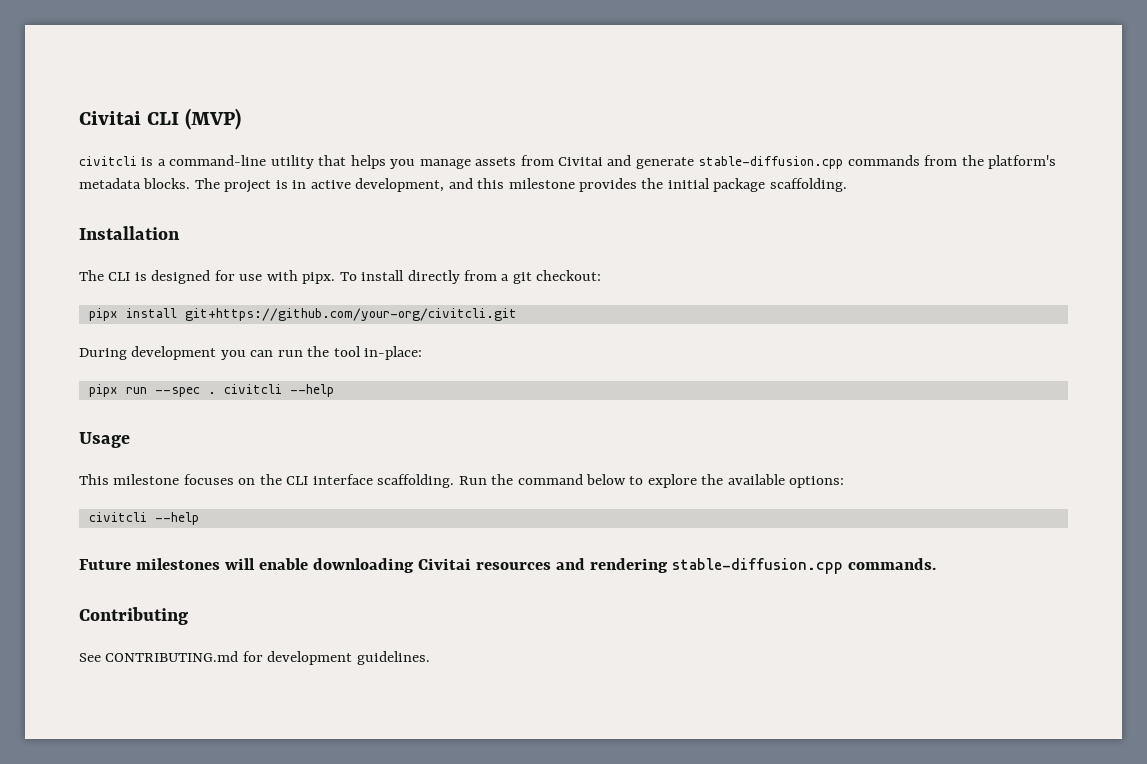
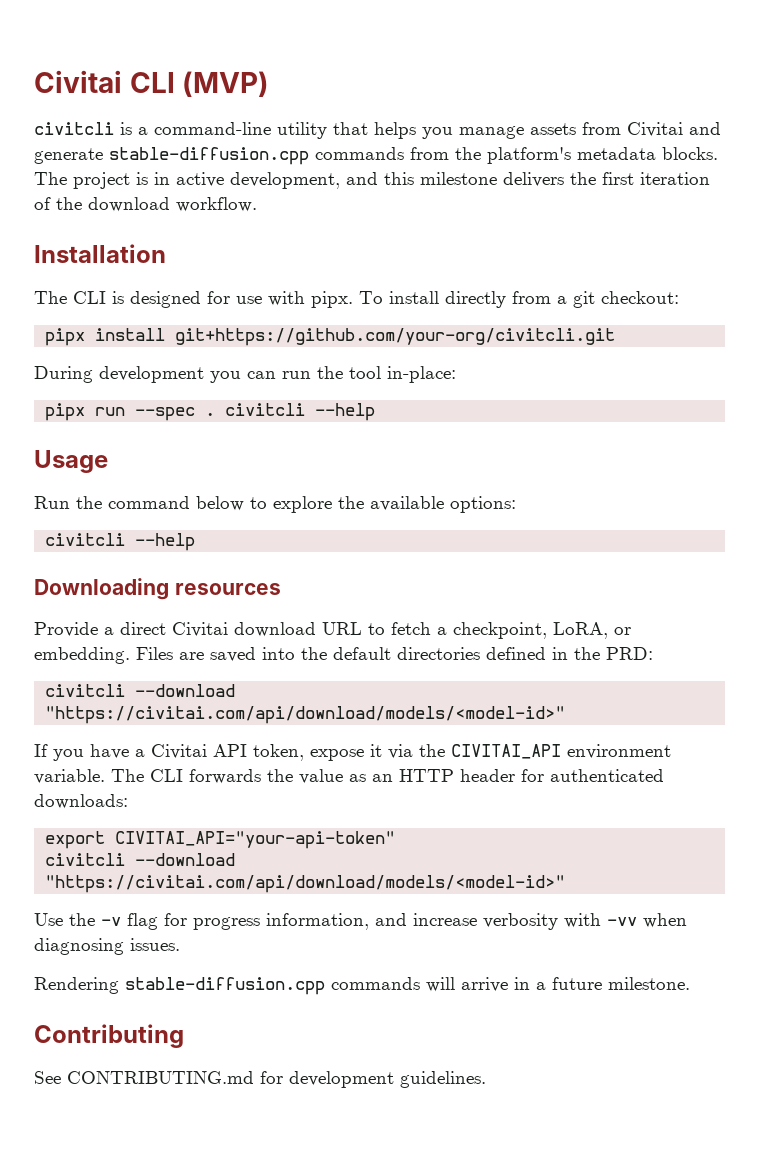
- The project is in active development, and this milestone provides the initial package scaffolding.
+ The project is in active development, and this milestone delivers the first iteration of the download workflow.
- This milestone focuses on the CLI interface scaffolding.
- Future milestones will enable downloading Civitai resources and rendering stable-diffusion.cpp commands.
+ Downloading resources
+ Provide a direct Civitai download URL to fetch a checkpoint, LoRA, or embedding. Files are saved into the default directories defined in the PRD:
+ civitcli --download "https://civitai.com/api/download/models/<model-id>"
+ If you have a Civitai API token, expose it via the CIVITAI_API environment variable. The CLI forwards the value as an HTTP header for authenticated downloads:
+ export CIVITAI_API="your-api-token"
+ civitcli --download "https://civitai.com/api/download/models/<model-id>"
+ Use the -v flag for progress information, and increase verbosity with -vv when diagnosing issues.
+ Rendering stable-diffusion.cpp commands will arrive in a future milestone.

